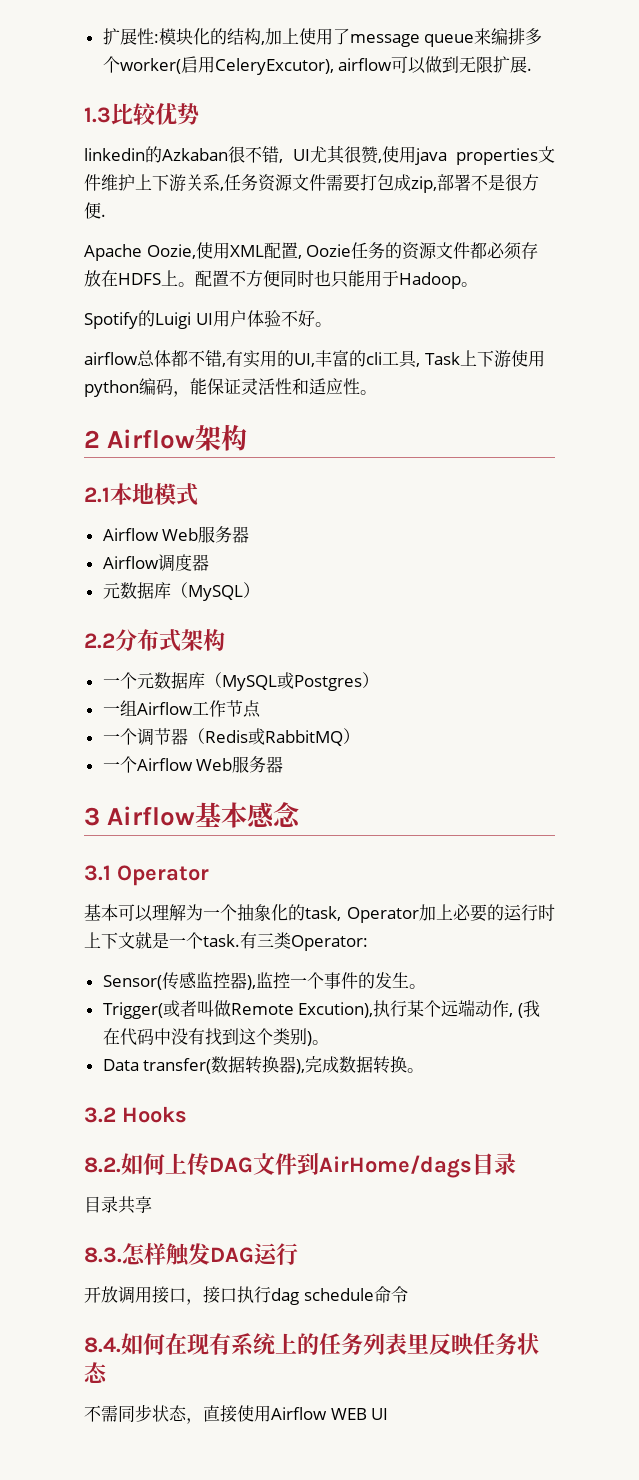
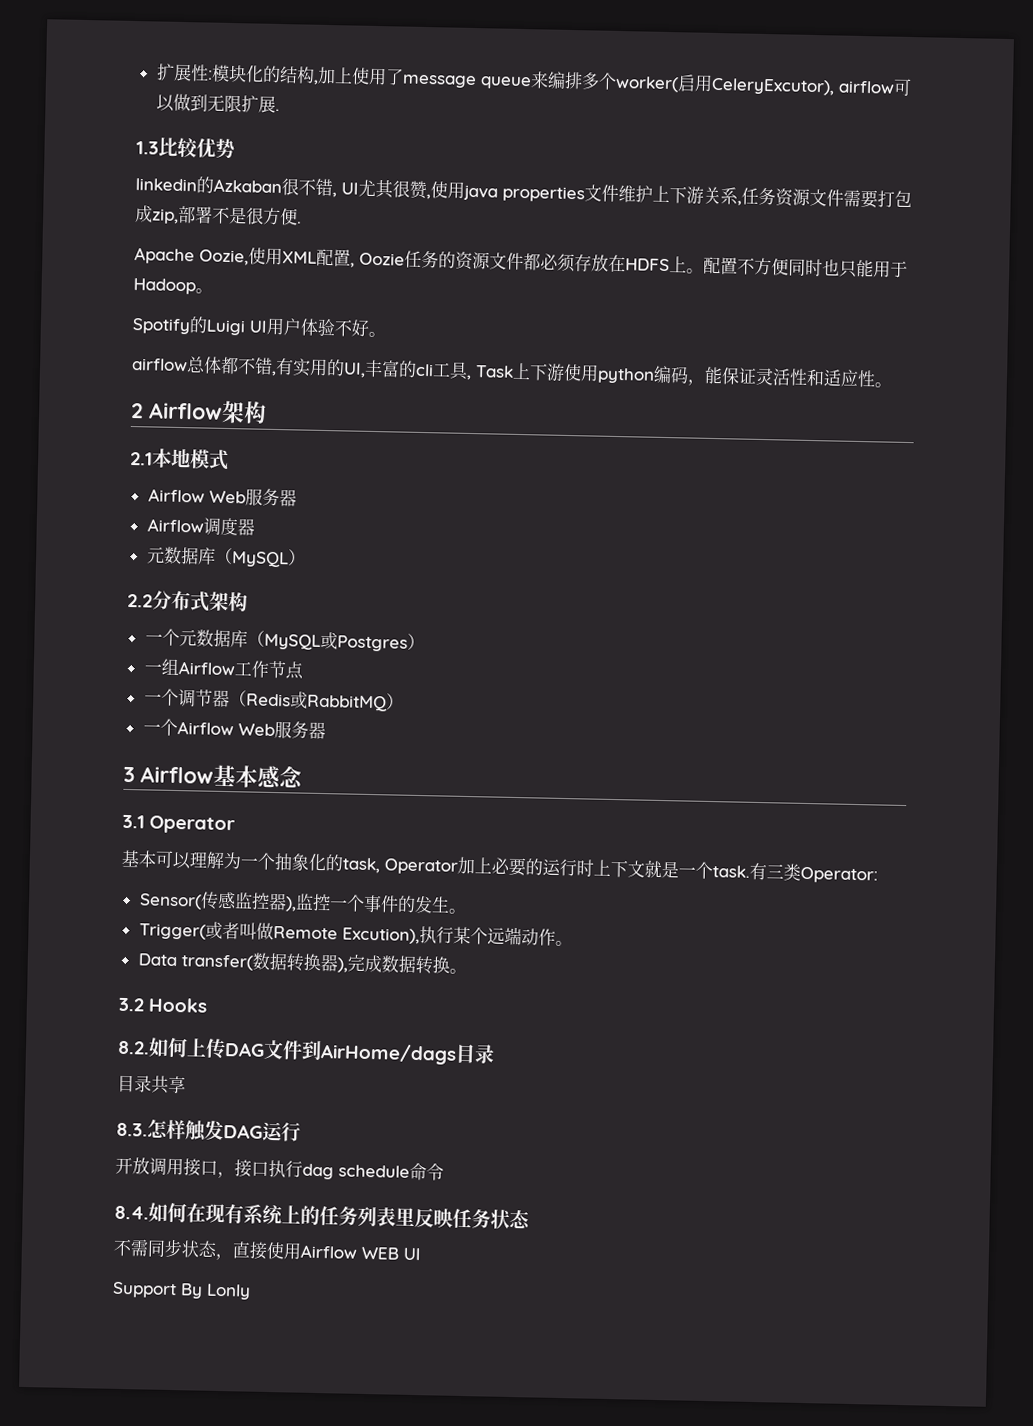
- Trigger(或者叫做Remote Excution),执行某个远端动作, (我在代码中没有找到这个类别)。
+ Trigger(或者叫做Remote Excution),执行某个远端动作。
+ Support By Lonly

